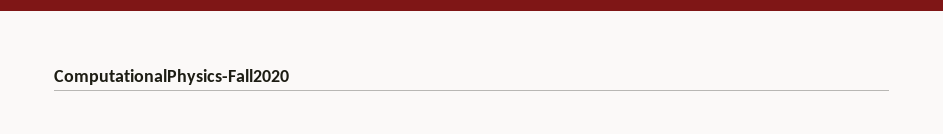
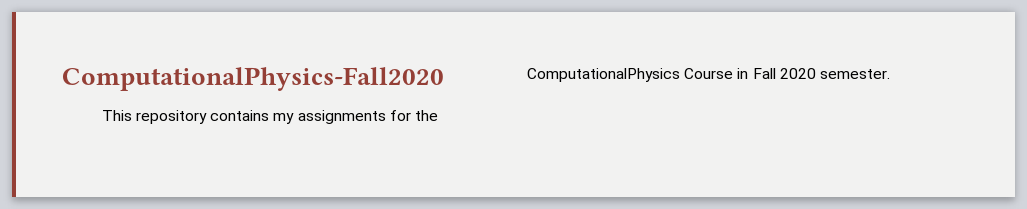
+ This repository contains my assignments for the ComputationalPhysics Course in Fall 2020 semester.

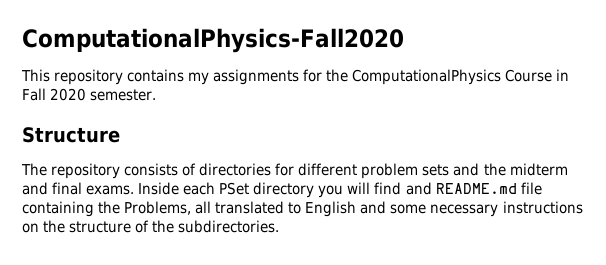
+ Structure
+ The repository consists of directories for different problem sets and the midterm and final exams. Inside each PSet directory you will find and README.md file containing the Problems, all translated to English and some necessary instructions on the structure of the subdirectories.

